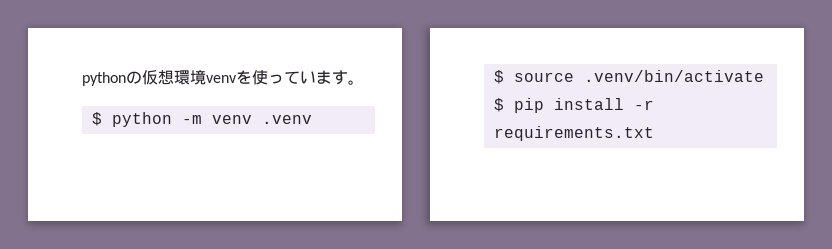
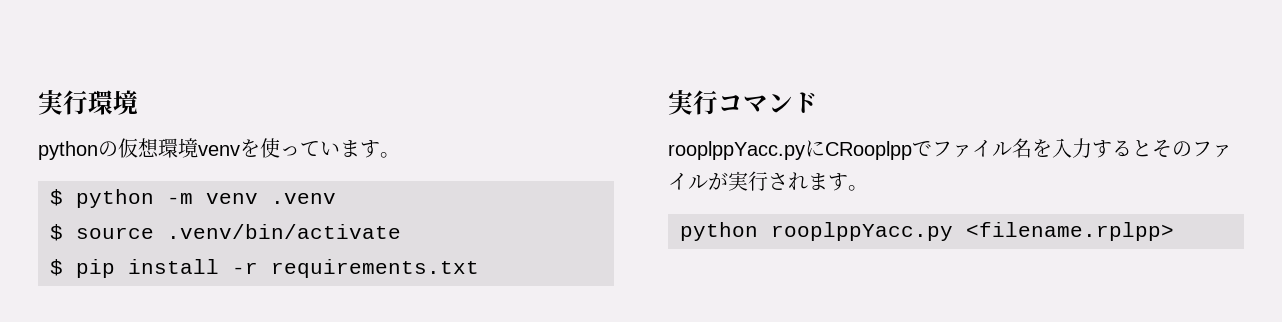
+ 実行環境
+ 実行コマンド
+ rooplppYacc.pyにCRooplppでファイル名を入力するとそのファイルが実行されます。
+ python rooplppYacc.py <filename.rplpp>

